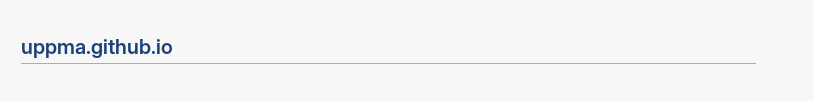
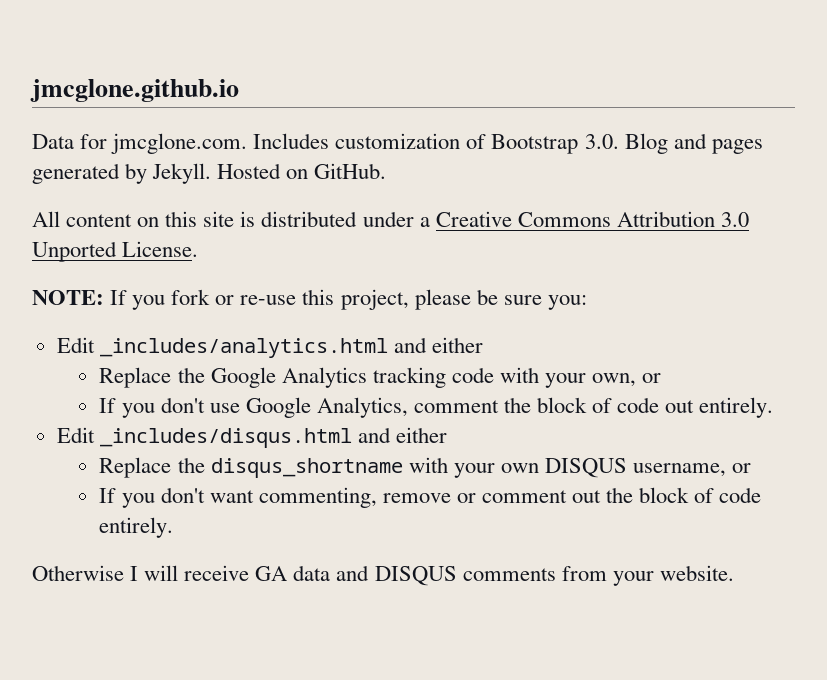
- uppma.github.io
+ jmcglone.github.io
+ Data for jmcglone.com. Includes customization of Bootstrap 3.0. Blog and pages generated by Jekyll. Hosted on GitHub.
+ All content on this site is distributed under a Creative Commons Attribution 3.0 Unported License.
+ NOTE: If you fork or re-use this project, please be sure you:
+ Edit _includes/analytics.html and either
+ Replace the Google Analytics tracking code with your own, or
+ If you don't use Google Analytics, comment the block of code out entirely.
+ Edit _includes/disqus.html and either
+ Replace the disqus_shortname with your own DISQUS username, or
+ If you don't want commenting, remove or comment out the block of code entirely.
+ Otherwise I will receive GA data and DISQUS comments from your website.

